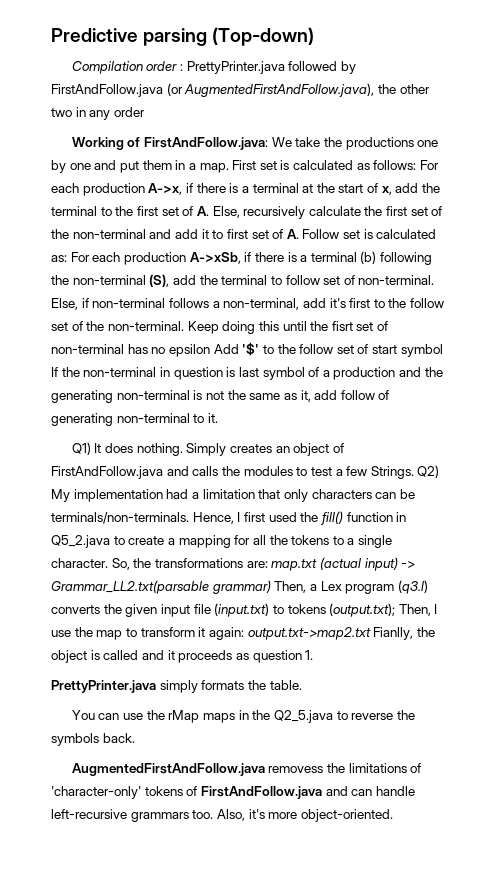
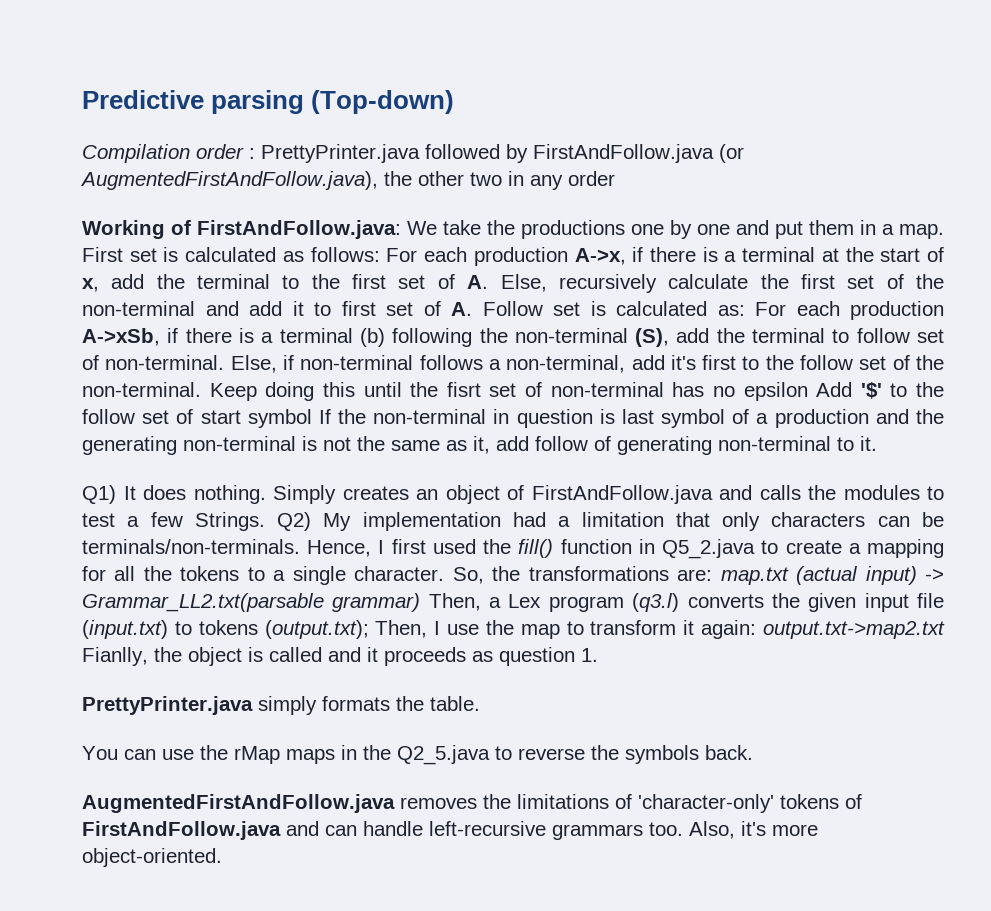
- AugmentedFirstAndFollow.java removess the limitations of 'character-only' tokens of FirstAndFollow.java and can handle left-recursive grammars too.
+ AugmentedFirstAndFollow.java removes the limitations of 'character-only' tokens of FirstAndFollow.java and can handle left-recursive grammars too.

